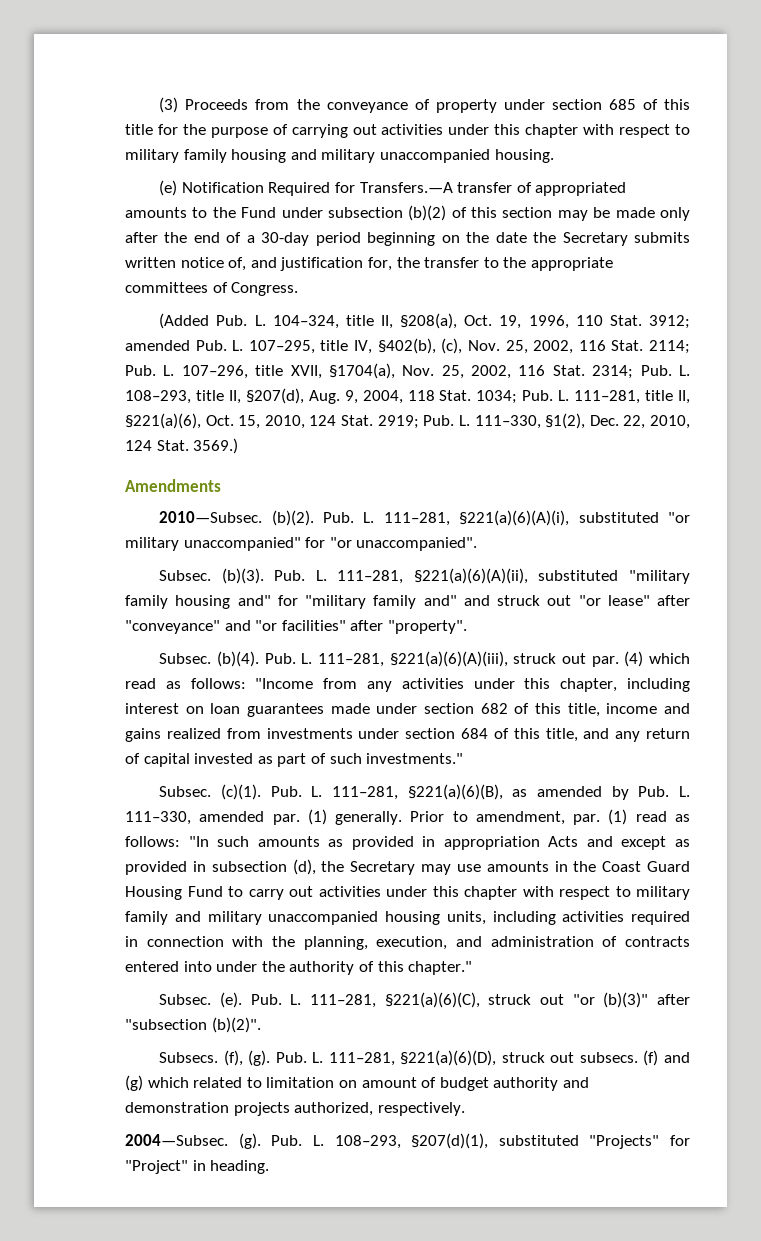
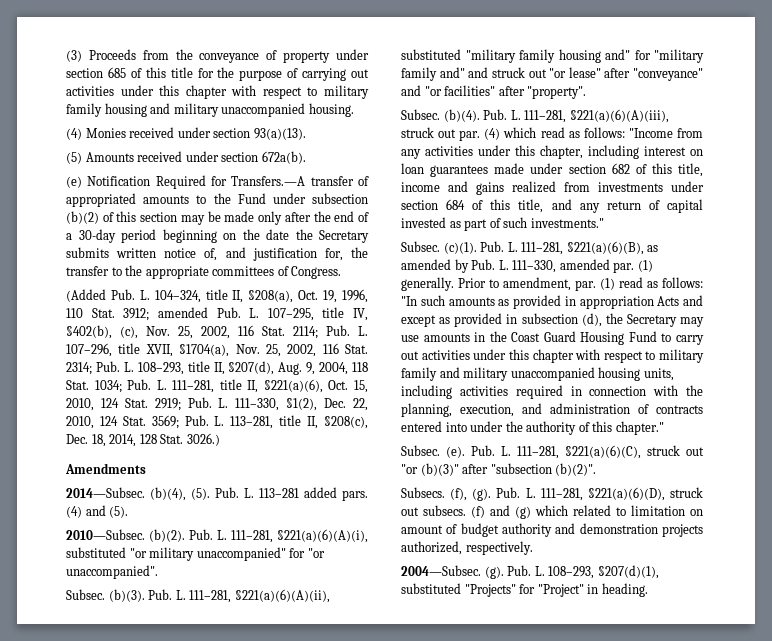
+ (4) Monies received under section 93(a)(13).
+ (5) Amounts received under section 672a(b).
- 3569.)
+ 3569; Pub. L. 113–281, title II, §208(c), Dec. 18, 2014, 128 Stat. 3026.)
  Amendments
+ 2014—Subsec. (b)(4), (5). Pub. L. 113–281 added pars. (4) and (5).

